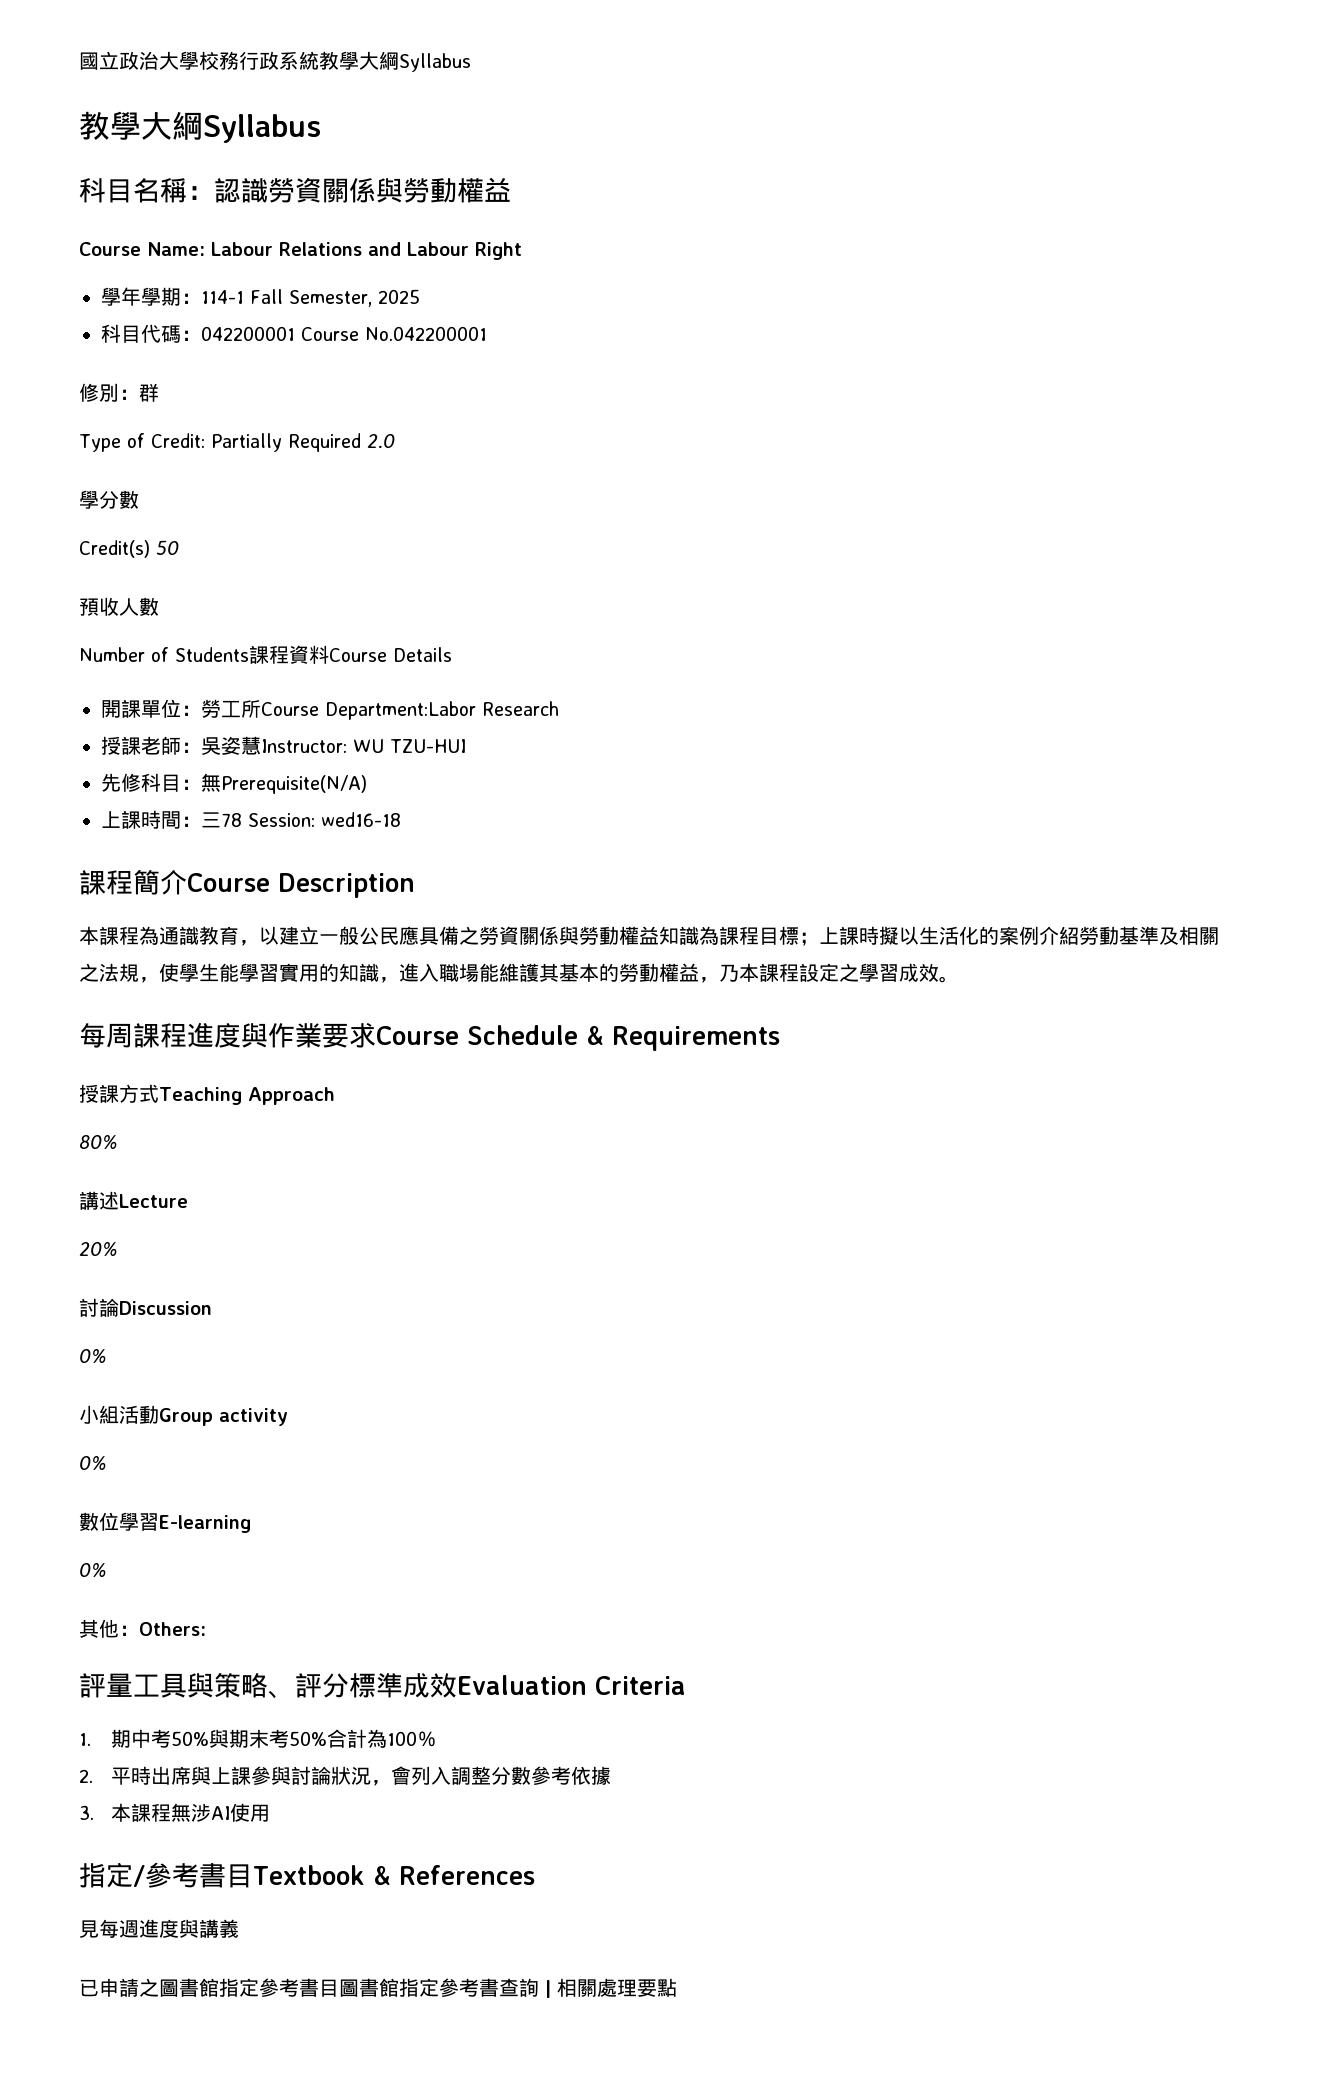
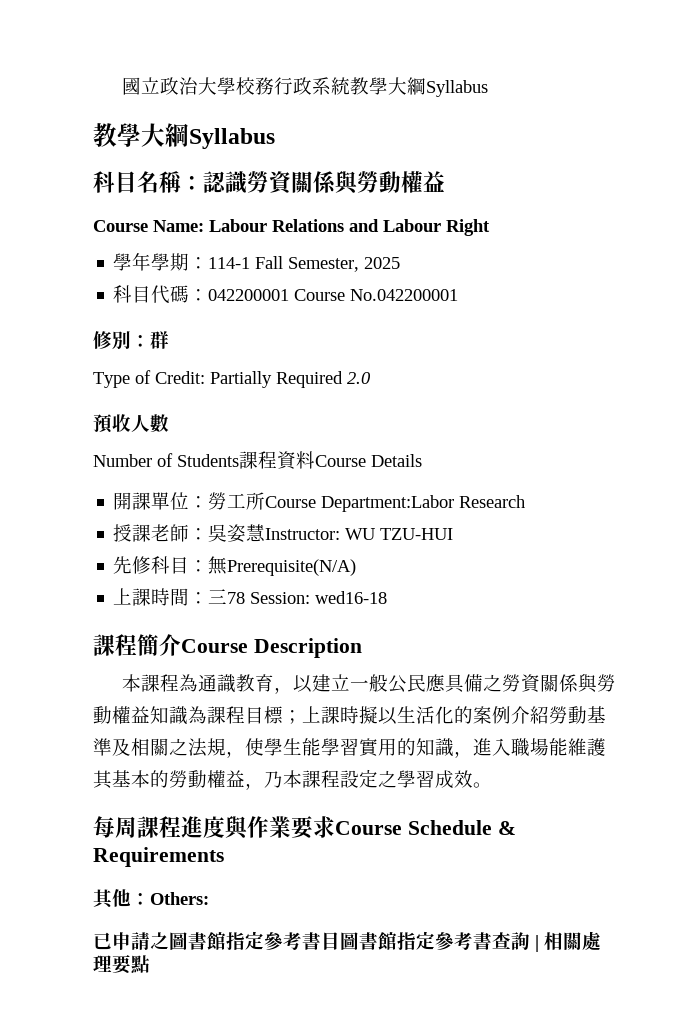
- 學分數
- Credit(s) 50
- 授課方式Teaching Approach
- 80%
- 講述Lecture
- 20%
- 討論Discussion
- 0%
- 小組活動Group activity
- 0%
- 數位學習E-learning
- 0%
  其他：Others:
- 評量工具與策略、評分標準成效Evaluation Criteria
- 1.期中考50%與期末考50%合計為100％
- 2.平時出席與上課參與討論狀況，會列入調整分數參考依據
- 3.本課程無涉AI使用
- 指定/參考書目Textbook & References
- 見每週進度與講義

